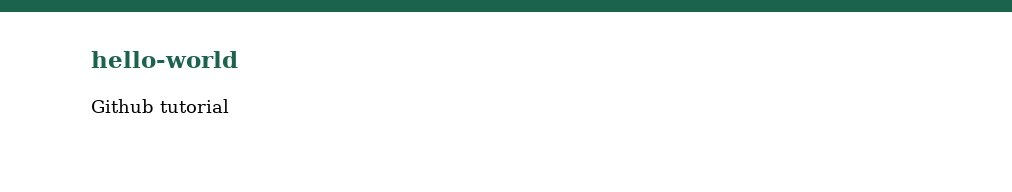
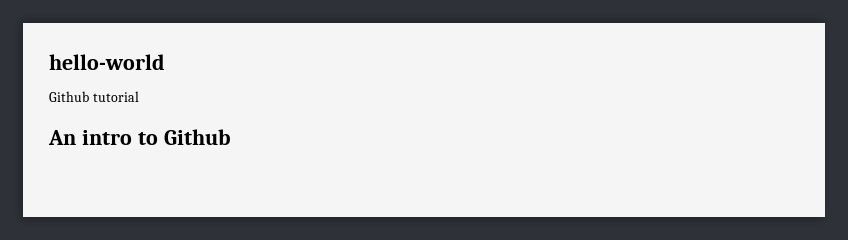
+ An intro to Github

